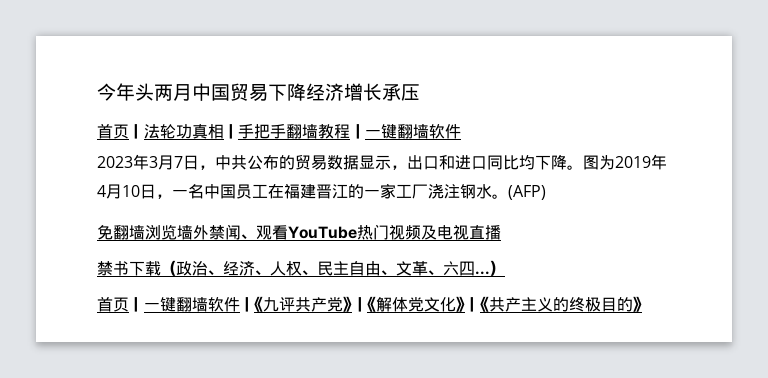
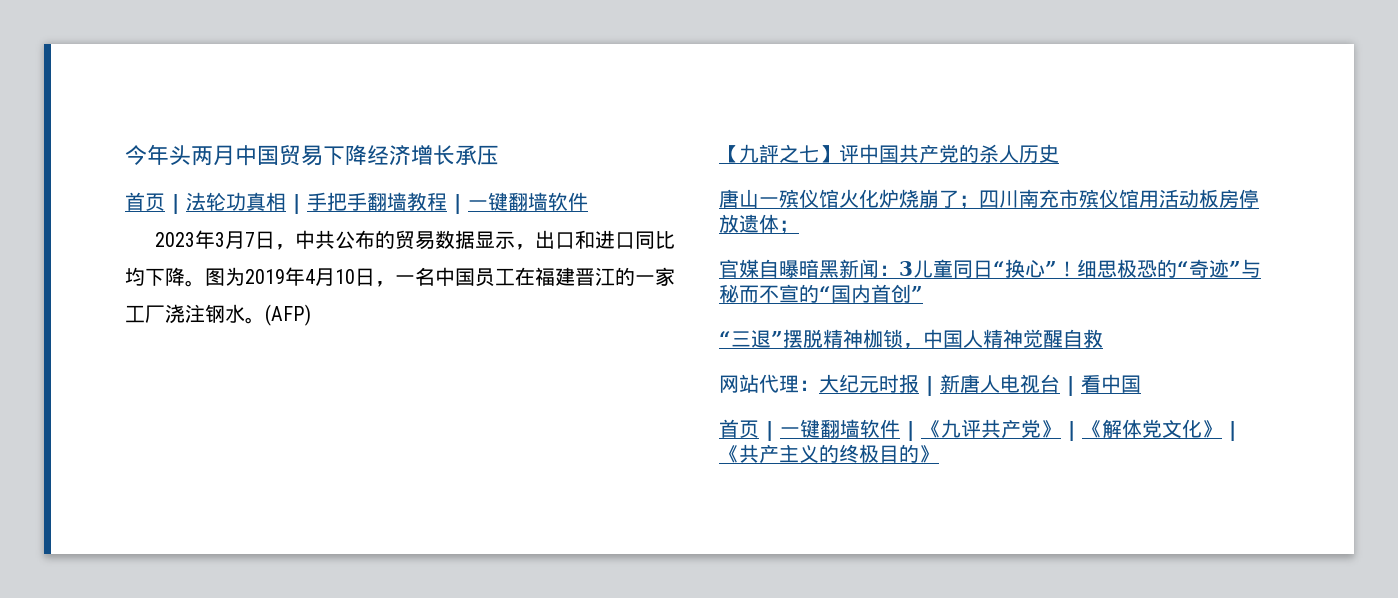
- 免翻墙浏览墙外禁闻、观看YouTube热门视频及电视直播
- 禁书下载（政治、经济、人权、民主自由、文革、六四...）
+ 【九評之七】评中国共产党的杀人历史
+ 唐山一殡仪馆火化炉烧崩了；四川南充市殡仪馆用活动板房停放遗体；
+ 官媒自曝暗黑新闻：3儿童同日“换心”！细思极恐的“奇迹”与秘而不宣的“国内首创”
+ “三退”摆脱精神枷锁，中国人精神觉醒自救
+ 网站代理：大纪元时报 | 新唐人电视台 | 看中国

